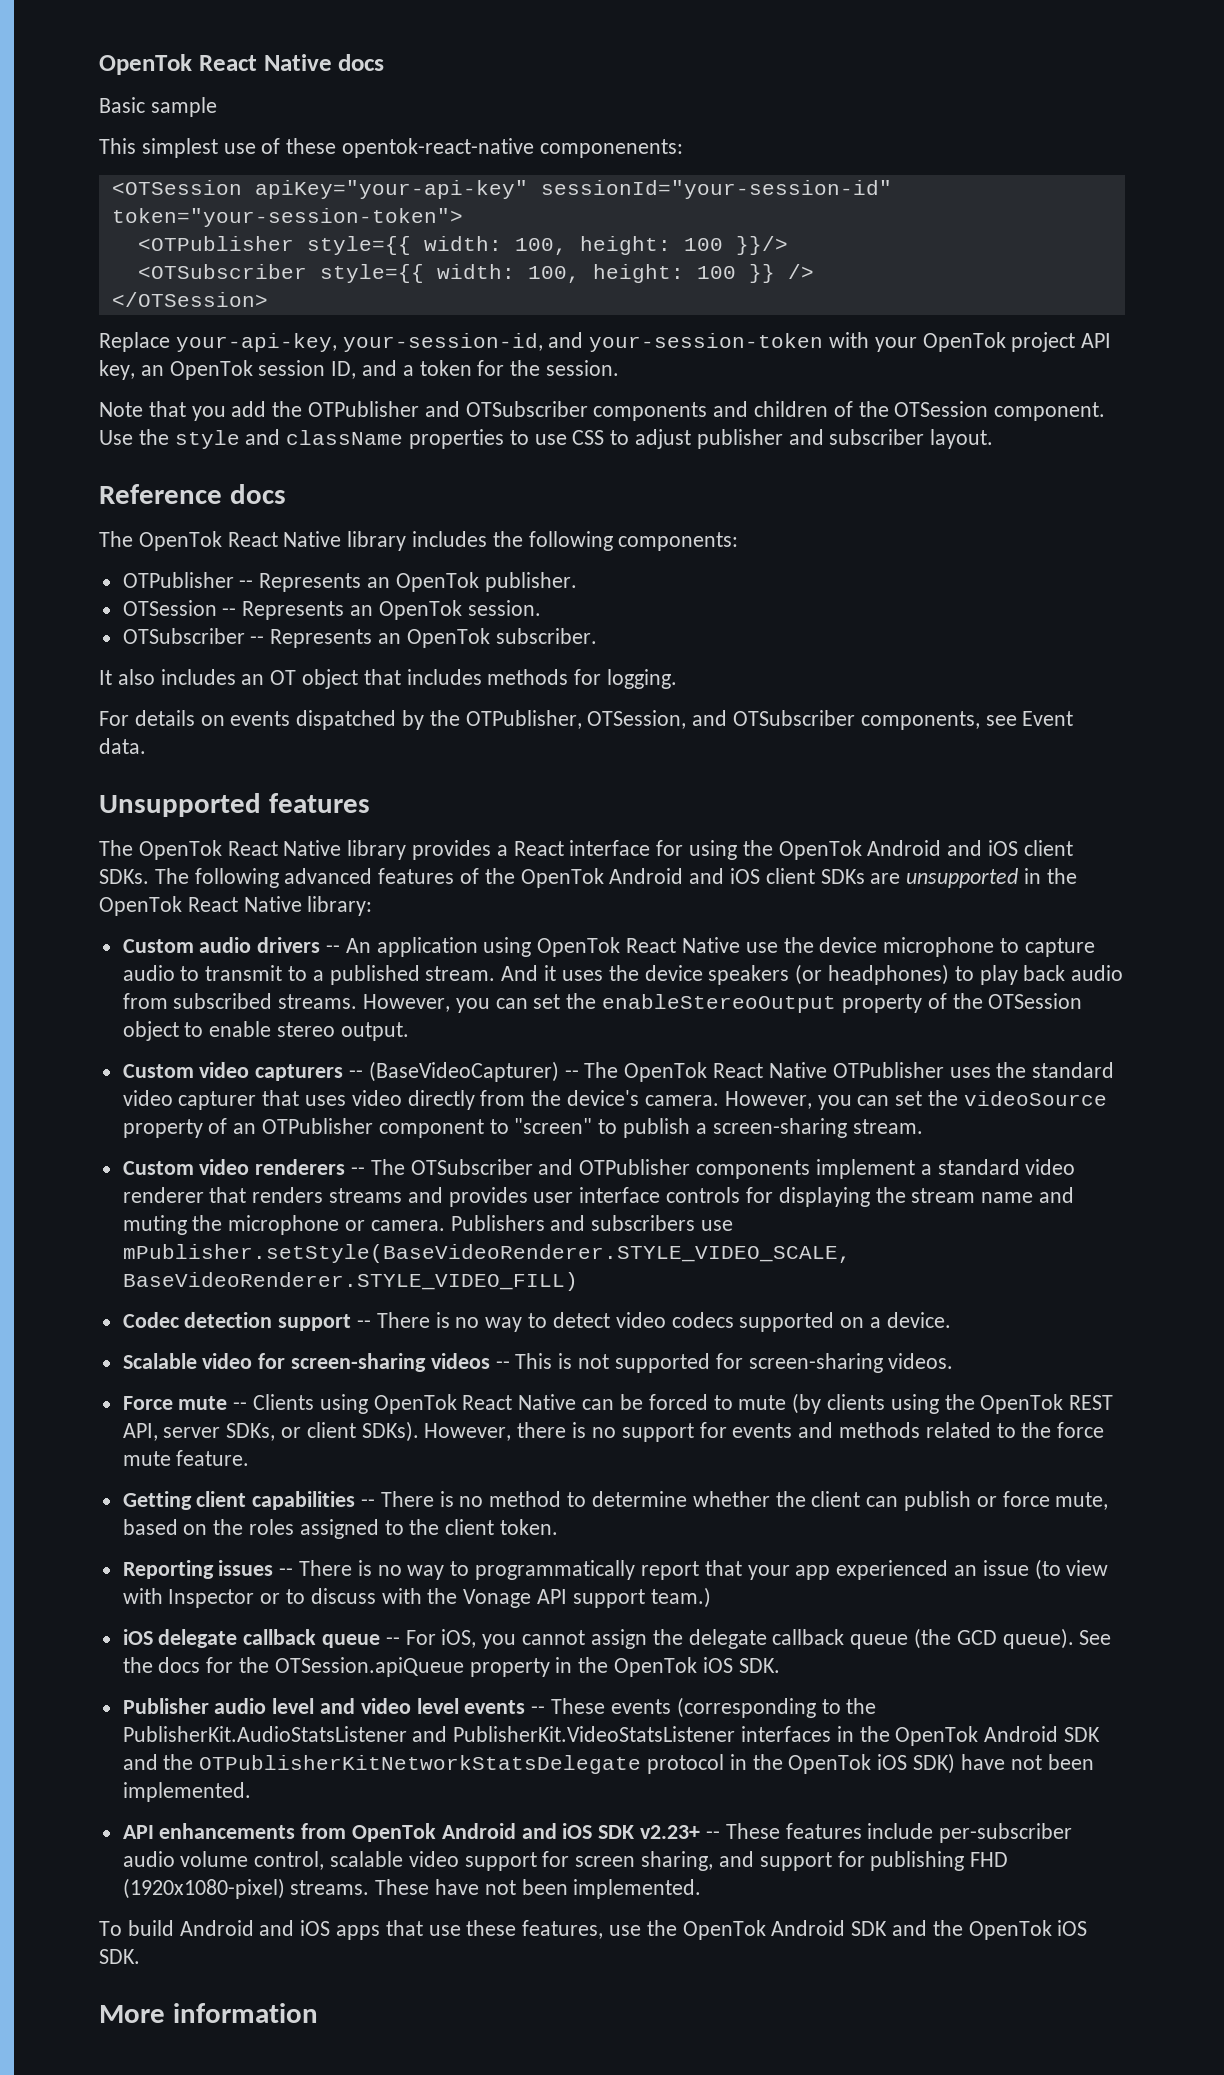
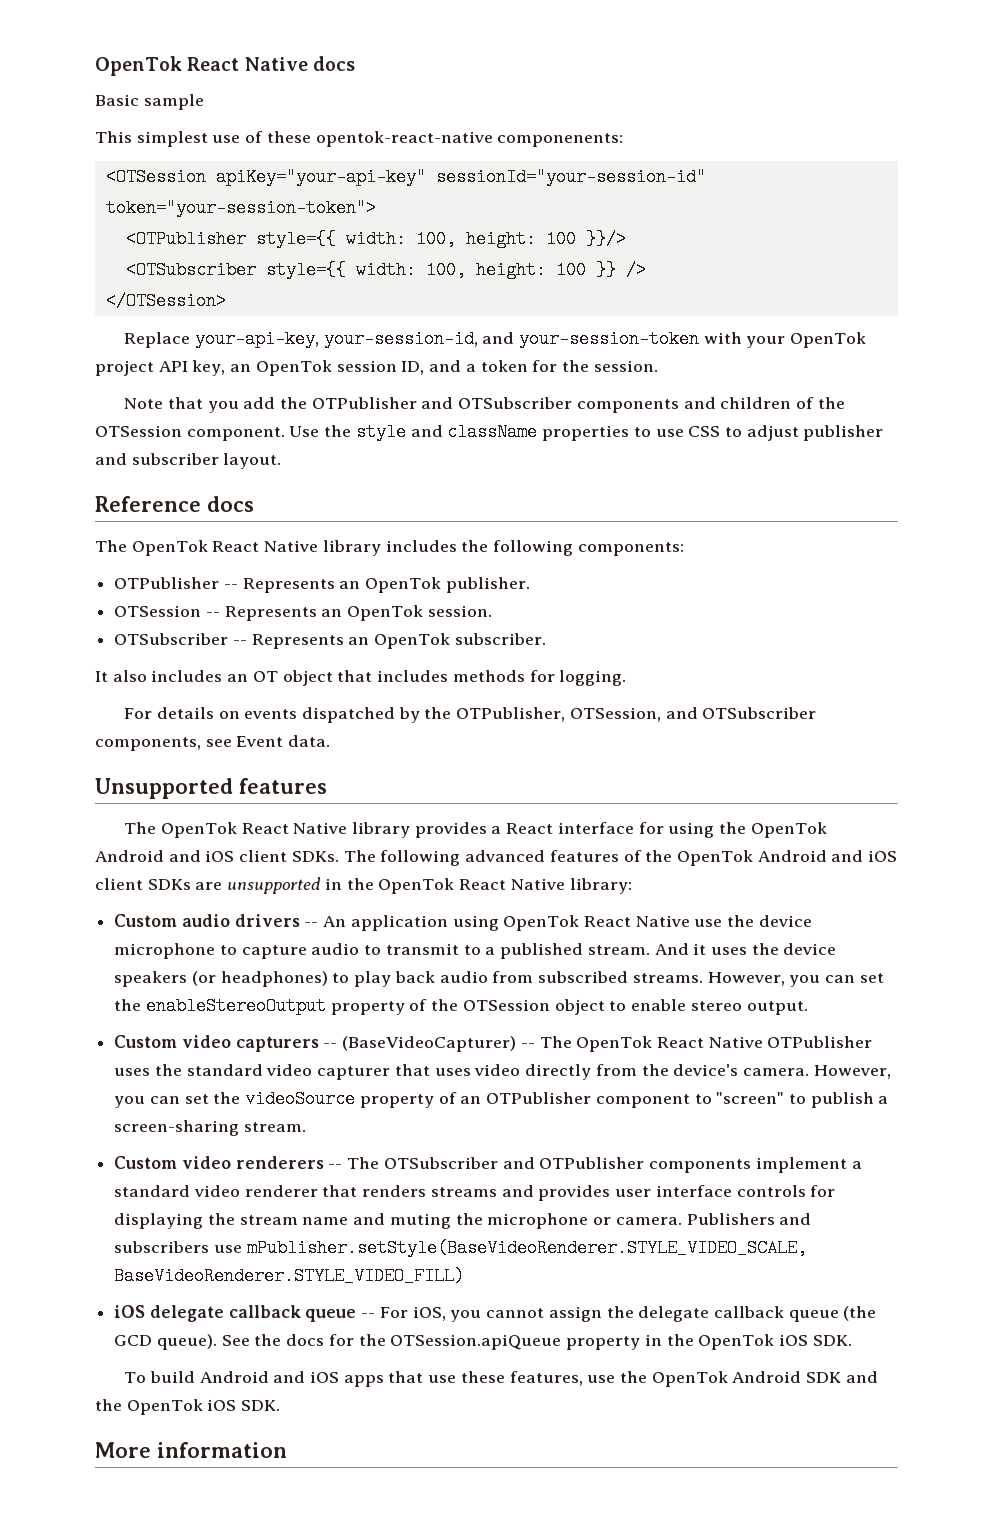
- Codec detection support -- There is no way to detect video codecs supported on a device.
- Scalable video for screen-sharing videos -- This is not supported for screen-sharing videos.
- Force mute -- Clients using OpenTok React Native can be forced to mute (by clients using the OpenTok REST API, server SDKs, or client SDKs). However, there is no support for events and methods related to the force mute feature.
- Getting client capabilities -- There is no method to determine whether the client can publish or force mute, based on the roles assigned to the client token.
- Reporting issues -- There is no way to programmatically report that your app experienced an issue (to view with Inspector or to discuss with the Vonage API support team.)
- Publisher audio level and video level events -- These events (corresponding to the PublisherKit.AudioStatsListener and PublisherKit.VideoStatsListener interfaces in the OpenTok Android SDK and the OTPublisherKitNetworkStatsDelegate protocol in the OpenTok iOS SDK) have not been implemented.
- API enhancements from OpenTok Android and iOS SDK v2.23+ -- These features include per-subscriber audio volume control, scalable video support for screen sharing, and support for publishing FHD (1920x1080-pixel) streams. These have not been implemented.

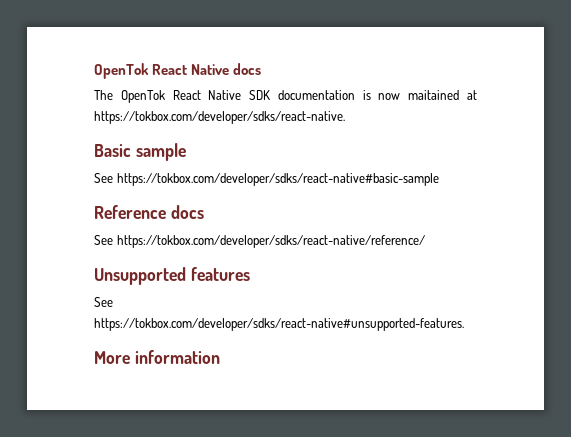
+ The OpenTok React Native SDK documentation is now maitained at https://tokbox.com/developer/sdks/react-native.
  Basic sample
- This simplest use of these opentok-react-native componenents:
- <OTSession apiKey="your-api-key" sessionId="your-session-id" token="your-session-token">
- <OTPublisher style={{ width: 100, height: 100 }}/>
- <OTSubscriber style={{ width: 100, height: 100 }} />
- </OTSession>
- Replace your-api-key, your-session-id, and your-session-token with your OpenTok project API key, an OpenTok session ID, and a token for the session.
- Note that you add the OTPublisher and OTSubscriber components and children of the OTSession component. Use the style and className properties to use CSS to adjust publisher and subscriber layout.
+ See https://tokbox.com/developer/sdks/react-native#basic-sample
  Reference docs
- The OpenTok React Native library includes the following components:
- OTPublisher -- Represents an OpenTok publisher.
- OTSession -- Represents an OpenTok session.
- OTSubscriber -- Represents an OpenTok subscriber.
- It also includes an OT object that includes methods for logging.
- For details on events dispatched by the OTPublisher, OTSession, and OTSubscriber components, see Event data.
+ See https://tokbox.com/developer/sdks/react-native/reference/
  Unsupported features
- The OpenTok React Native library provides a React interface for using the OpenTok Android and iOS client SDKs. The following advanced features of the OpenTok Android and iOS client SDKs are unsupported in the OpenTok React Native library:
- Custom audio drivers -- An application using OpenTok React Native use the device microphone to capture audio to transmit to a published stream. And it uses the device speakers (or headphones) to play back audio from subscribed streams. However, you can set the enableStereoOutput property of the OTSession object to enable stereo output.
- Custom video capturers -- (BaseVideoCapturer) -- The OpenTok React Native OTPublisher uses the standard video capturer that uses video directly from the device's camera. However, you can set the videoSource property of an OTPublisher component to "screen" to publish a screen-sharing stream.
- Custom video renderers -- The OTSubscriber and OTPublisher components implement a standard video renderer that renders streams and provides user interface controls for displaying the stream name and muting the microphone or camera. Publishers and subscribers use mPublisher.setStyle(BaseVideoRenderer.STYLE_VIDEO_SCALE, BaseVideoRenderer.STYLE_VIDEO_FILL)
- iOS delegate callback queue -- For iOS, you cannot assign the delegate callback queue (the GCD queue). See the docs for the OTSession.apiQueue property in the OpenTok iOS SDK.
- To build Android and iOS apps that use these features, use the OpenTok Android SDK and the OpenTok iOS SDK.
+ See https://tokbox.com/developer/sdks/react-native#unsupported-features.

